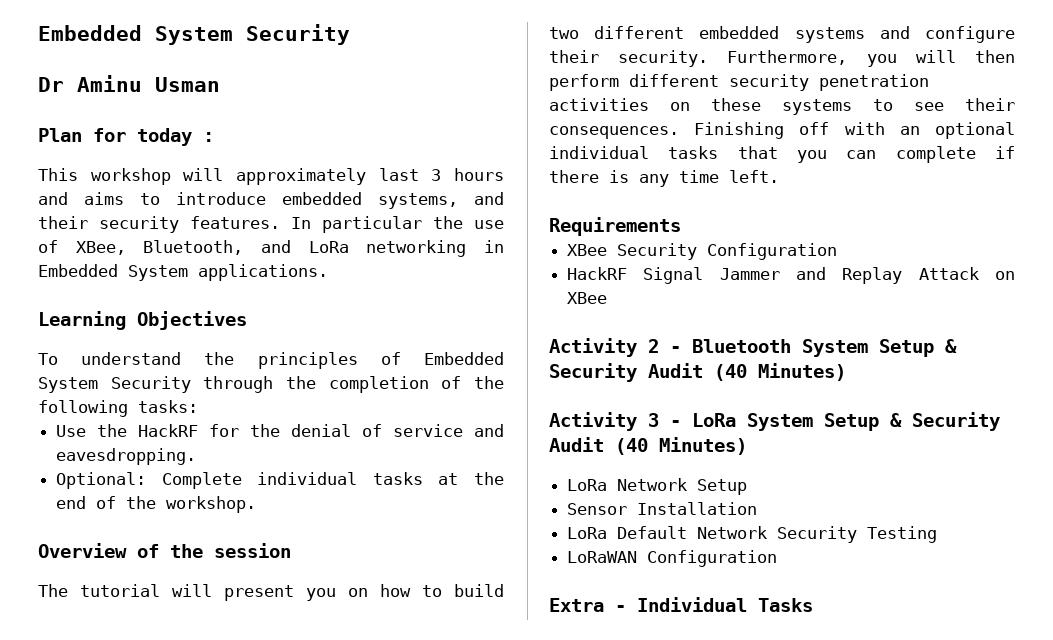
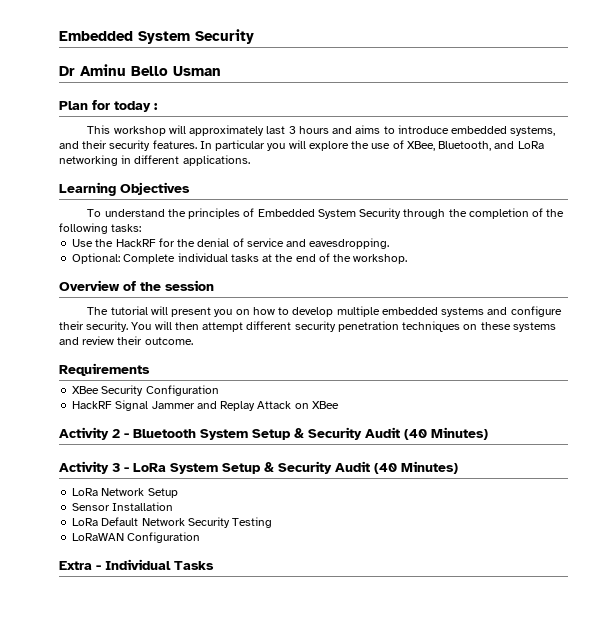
- Dr Aminu Usman
+ Dr Aminu Bello Usman
- In particular the use of XBee, Bluetooth, and LoRa networking in Embedded System applications.
+ In particular you will explore the use of XBee, Bluetooth, and LoRa networking in different applications.
- The tutorial will present you on how to build two different embedded systems and configure their security.
+ The tutorial will present you on how to develop multiple embedded systems and configure their security.
- Furthermore, you will then perform different security penetration activities on these systems to see their consequences. Finishing off with an optional individual tasks that you can complete if there is any time left.
+ You will then attempt different security penetration techniques on these systems and review their outcome.

